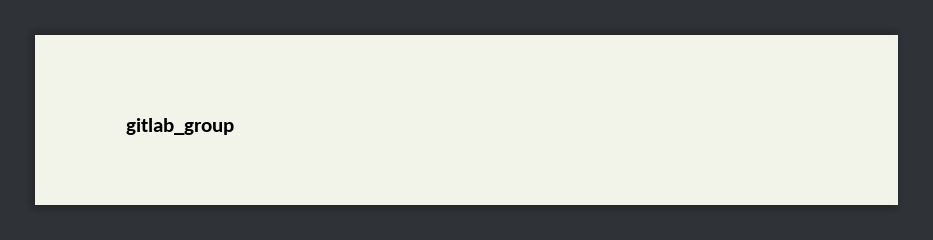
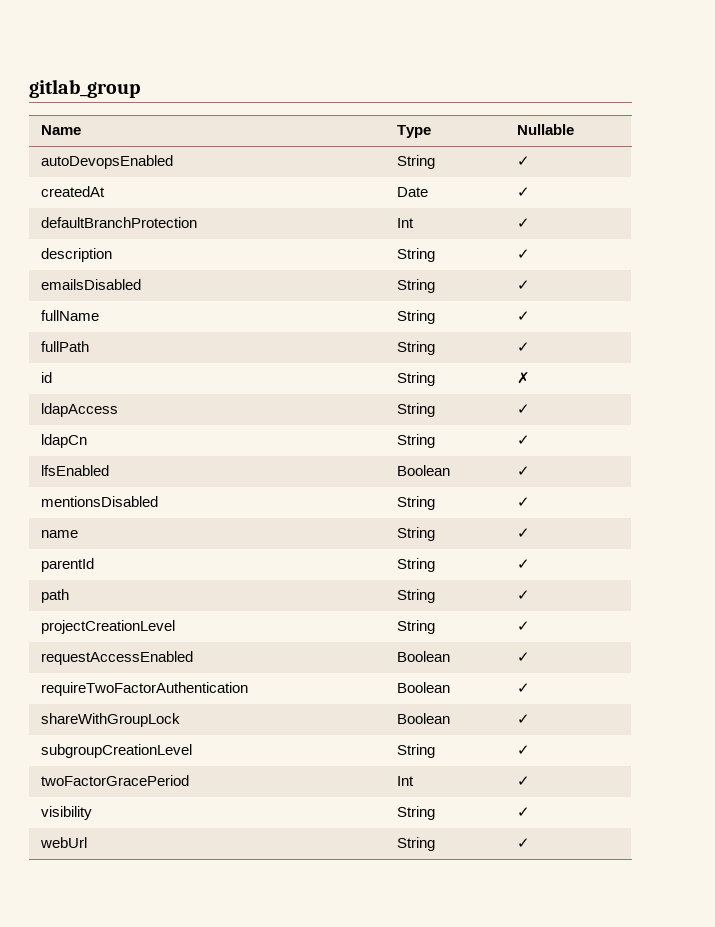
+ Name | Type | Nullable
+ autoDevopsEnabled | String | ✓
+ createdAt | Date | ✓
+ defaultBranchProtection | Int | ✓
+ description | String | ✓
+ emailsDisabled | String | ✓
+ fullName | String | ✓
+ fullPath | String | ✓
+ id | String | ✗
+ ldapAccess | String | ✓
+ ldapCn | String | ✓
+ lfsEnabled | Boolean | ✓
+ mentionsDisabled | String | ✓
+ name | String | ✓
+ parentId | String | ✓
+ path | String | ✓
+ projectCreationLevel | String | ✓
+ requestAccessEnabled | Boolean | ✓
+ requireTwoFactorAuthentication | Boolean | ✓
+ shareWithGroupLock | Boolean | ✓
+ subgroupCreationLevel | String | ✓
+ twoFactorGracePeriod | Int | ✓
+ visibility | String | ✓
+ webUrl | String | ✓

